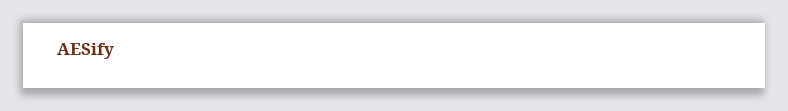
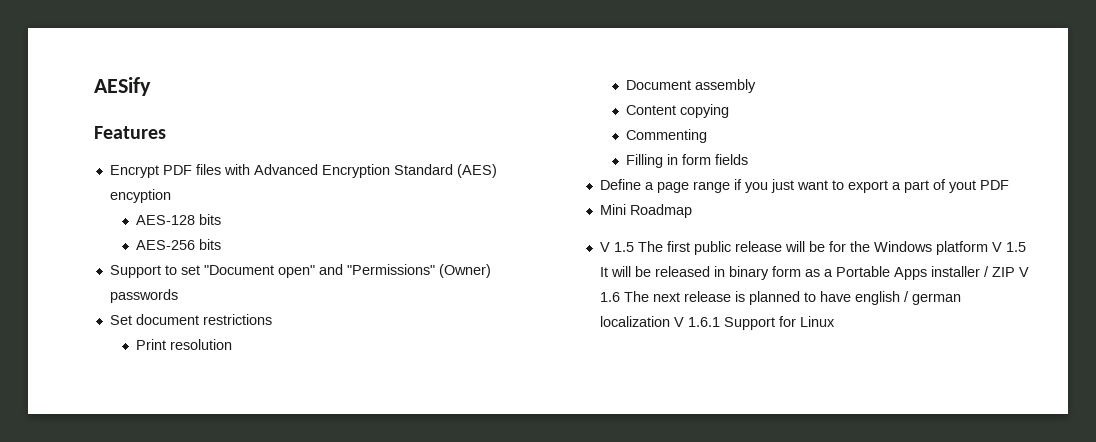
+ Features
+ Encrypt PDF files with Advanced Encryption Standard (AES) encyption
+ AES-128 bits
+ AES-256 bits
+ Support to set "Document open" and "Permissions" (Owner) passwords
+ Set document restrictions
+ Print resolution
+ Document assembly
+ Content copying
+ Commenting
+ Filling in form fields
+ Define a page range if you just want to export a part of yout PDF
+ Mini Roadmap
+ V 1.5 The first public release will be for the Windows platform V 1.5 It will be released in binary form as a Portable Apps installer / ZIP V 1.6 The next release is planned to have english / german localization V 1.6.1 Support for Linux

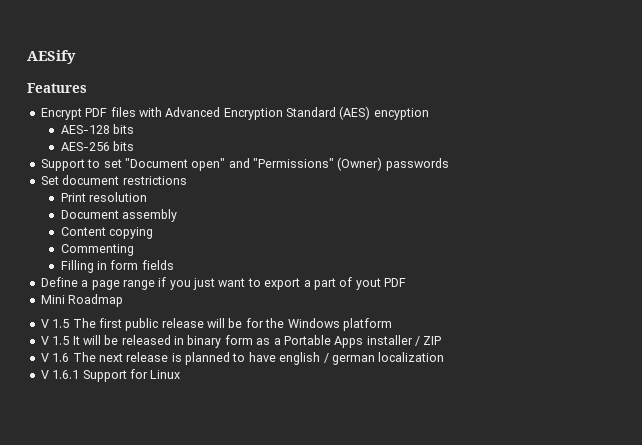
- V 1.5 The first public release will be for the Windows platform V 1.5 It will be released in binary form as a Portable Apps installer / ZIP V 1.6 The next release is planned to have english / german localization V 1.6.1 Support for Linux
+ V 1.5 The first public release will be for the Windows platform
+ V 1.5 It will be released in binary form as a Portable Apps installer / ZIP
+ V 1.6 The next release is planned to have english / german localization
+ V 1.6.1 Support for Linux

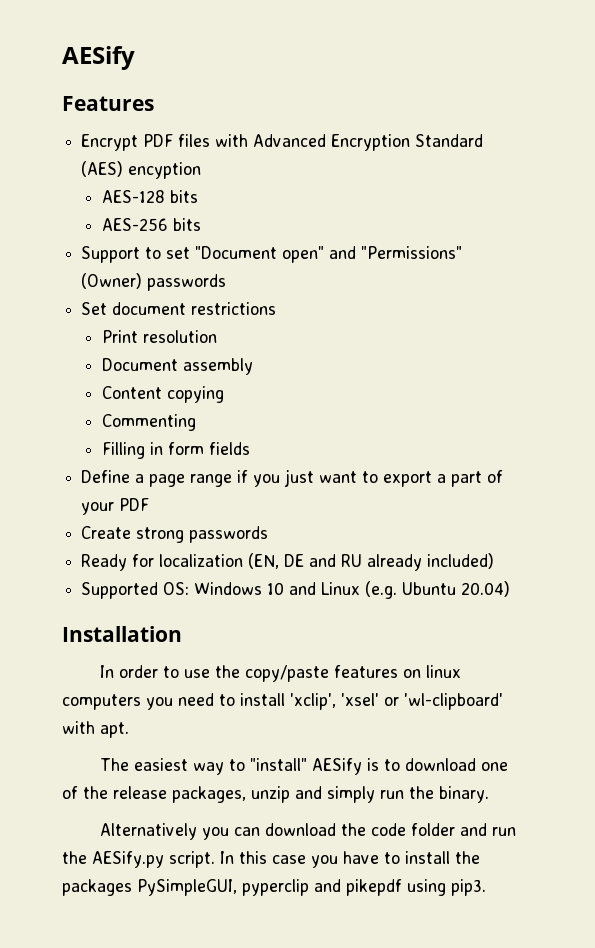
- Define a page range if you just want to export a part of yout PDF
+ Define a page range if you just want to export a part of your PDF
- Mini Roadmap
- V 1.5 The first public release will be for the Windows platform
- V 1.5 It will be released in binary form as a Portable Apps installer / ZIP
- V 1.6 The next release is planned to have english / german localization
- V 1.6.1 Support for Linux
+ Create strong passwords
+ Ready for localization (EN, DE and RU already included)
+ Supported OS: Windows 10 and Linux (e.g. Ubuntu 20.04)
+ Installation
+ In order to use the copy/paste features on linux computers you need to install 'xclip', 'xsel' or 'wl-clipboard' with apt.
+ The easiest way to "install" AESify is to download one of the release packages, unzip and simply run the binary.
+ Alternatively you can download the code folder and run the AESify.py script. In this case you have to install the packages PySimpleGUI, pyperclip and pikepdf using pip3.

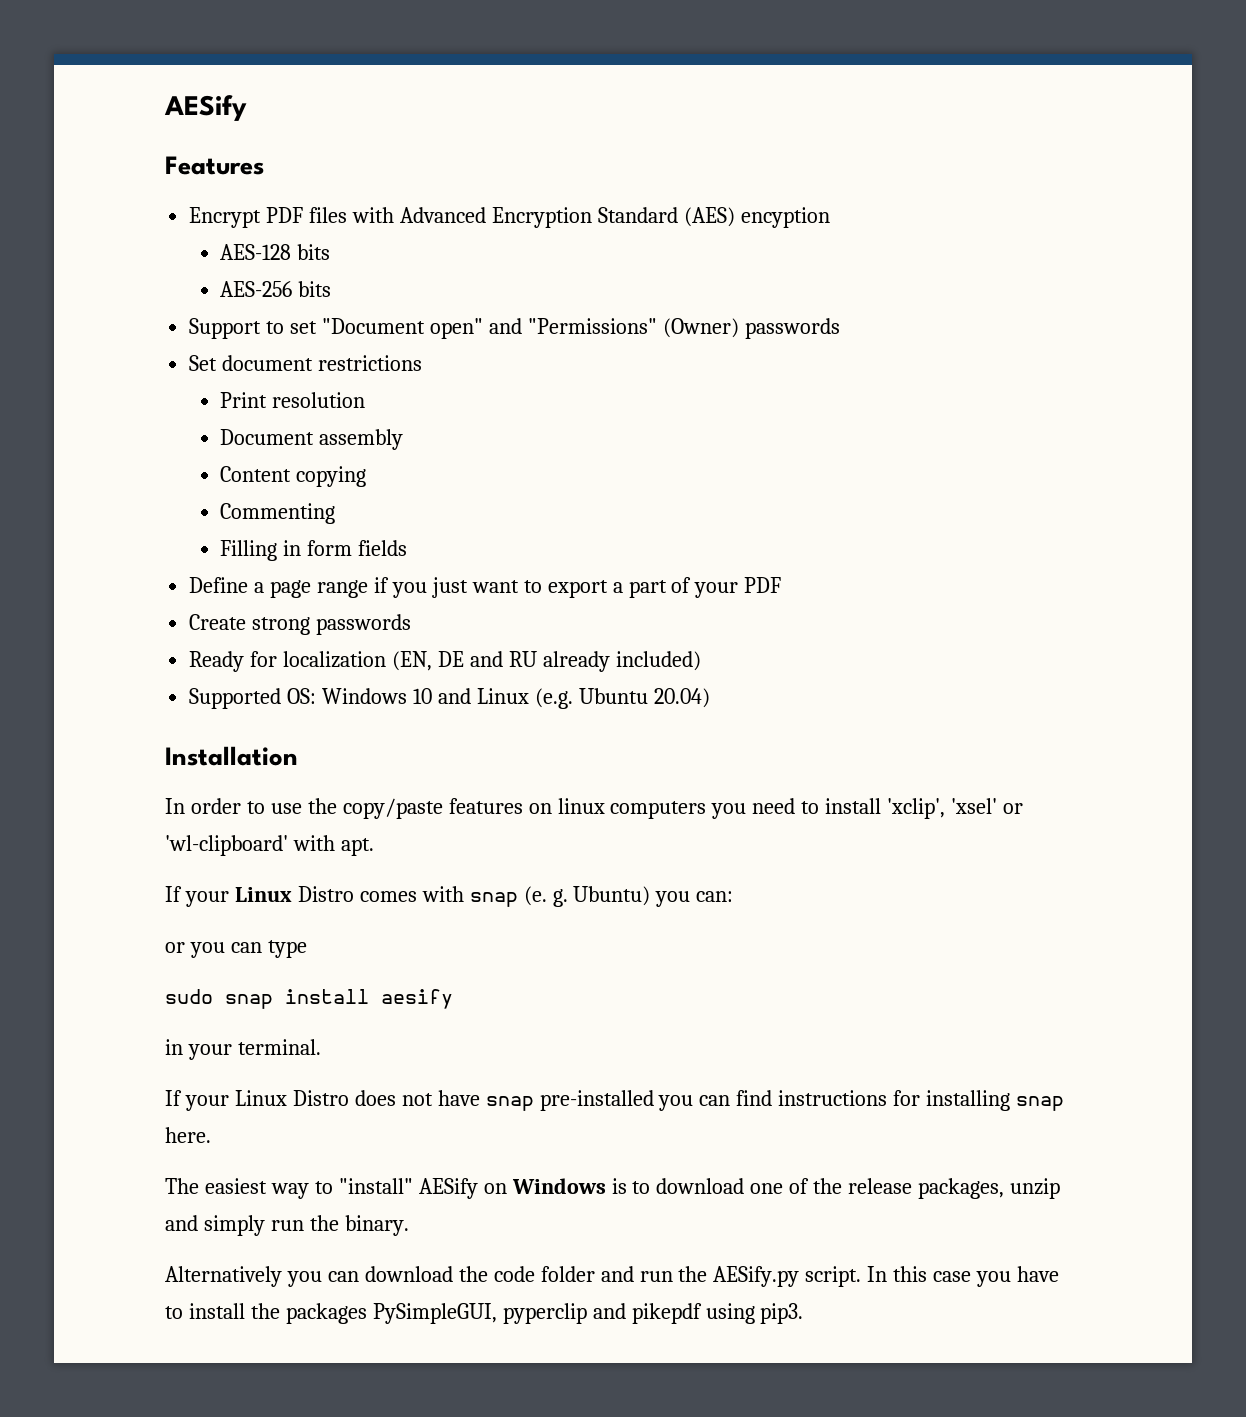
+ If your Linux Distro comes with snap (e. g. Ubuntu) you can:
+ or you can type
+ sudo snap install aesify
+ in your terminal.
+ If your Linux Distro does not have snap pre-installed you can find instructions for installing snap here.
- The easiest way to "install" AESify is to download one of the release packages, unzip and simply run the binary.
+ The easiest way to "install" AESify on Windows is to download one of the release packages, unzip and simply run the binary.

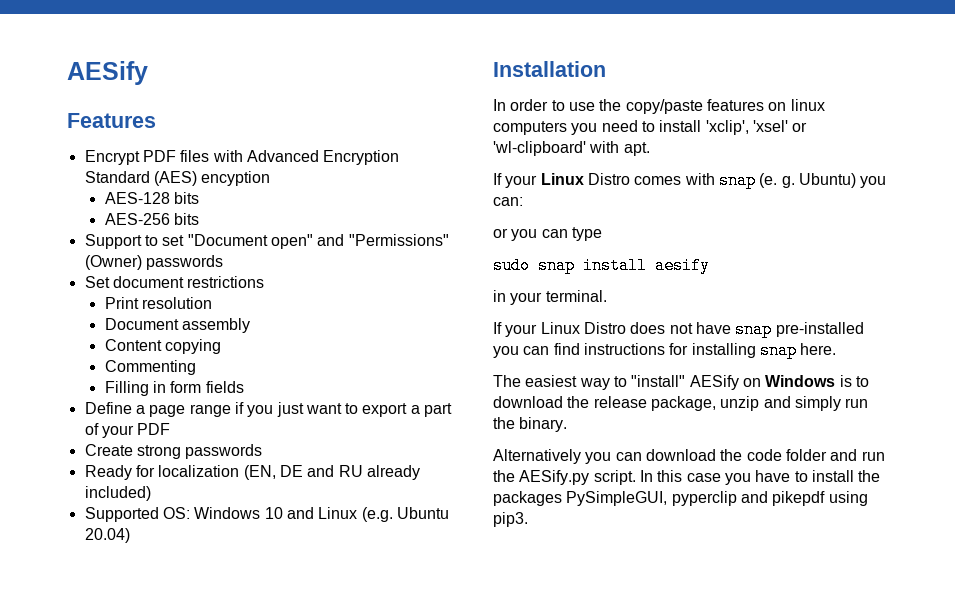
- The easiest way to "install" AESify on Windows is to download one of the release packages, unzip and simply run the binary.
+ The easiest way to "install" AESify on Windows is to download the release package, unzip and simply run the binary.

